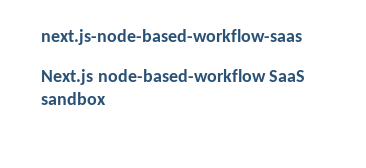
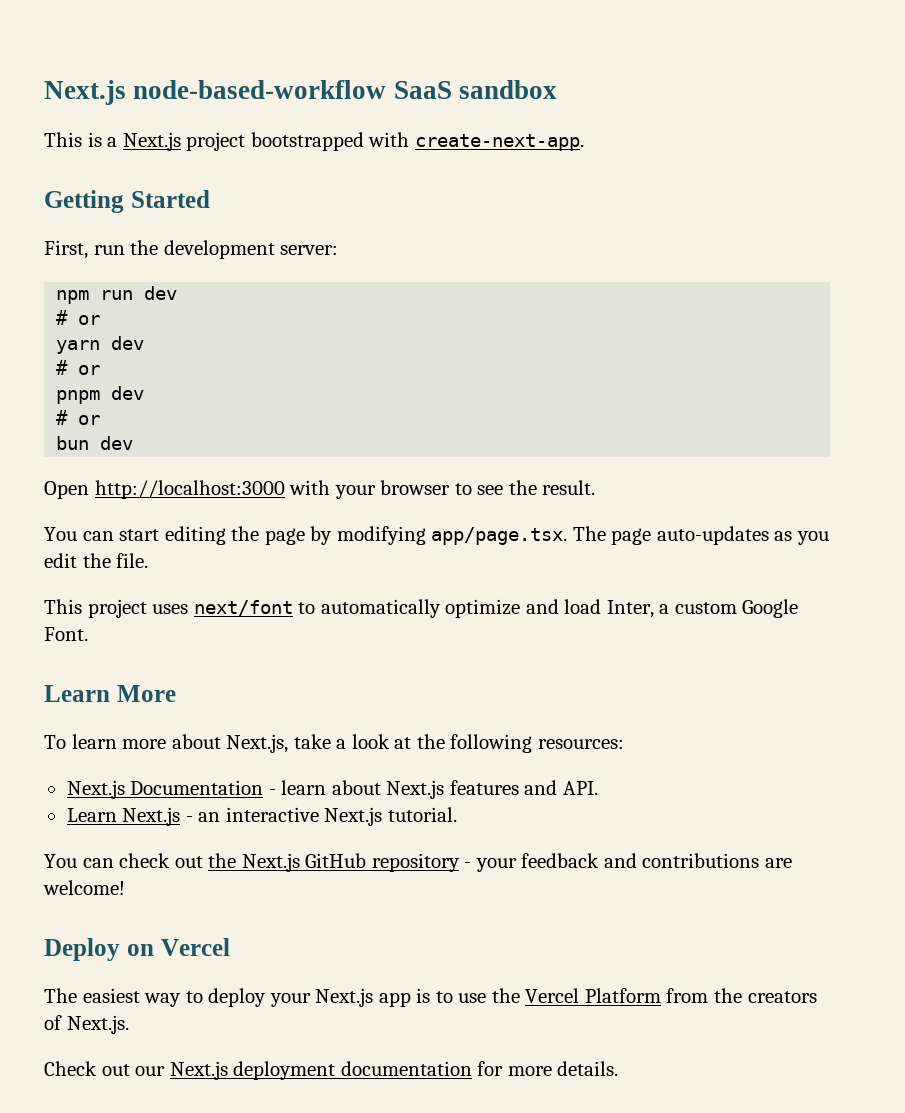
- next.js-node-based-workflow-saas
+ This is a Next.js project bootstrapped with create-next-app.
+ Getting Started
+ First, run the development server:
+ npm run dev
+ # or
+ yarn dev
+ # or
+ pnpm dev
+ # or
+ bun dev
+ Open http://localhost:3000 with your browser to see the result.
+ You can start editing the page by modifying app/page.tsx. The page auto-updates as you edit the file.
+ This project uses next/font to automatically optimize and load Inter, a custom Google Font.
+ Learn More
+ To learn more about Next.js, take a look at the following resources:
+ Next.js Documentation - learn about Next.js features and API.
+ Learn Next.js - an interactive Next.js tutorial.
+ You can check out the Next.js GitHub repository - your feedback and contributions are welcome!
+ Deploy on Vercel
+ The easiest way to deploy your Next.js app is to use the Vercel Platform from the creators of Next.js.
+ Check out our Next.js deployment documentation for more details.

